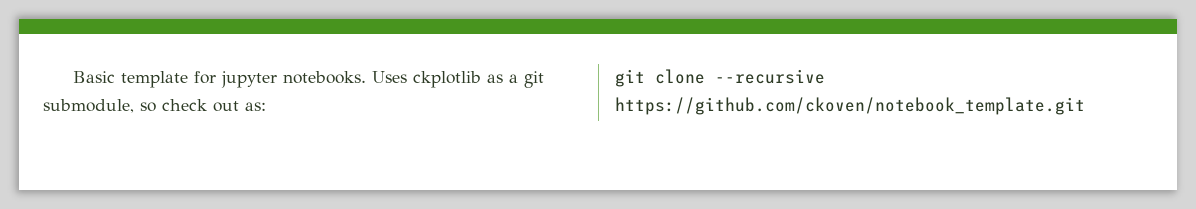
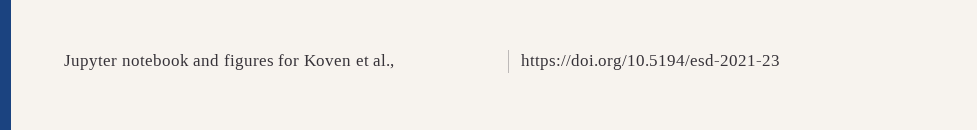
- Basic template for jupyter notebooks. Uses ckplotlib as a git submodule, so check out as:
- git clone --recursive https://github.com/ckoven/notebook_template.git
+ Jupyter notebook and figures for Koven et al., https://doi.org/10.5194/esd-2021-23

